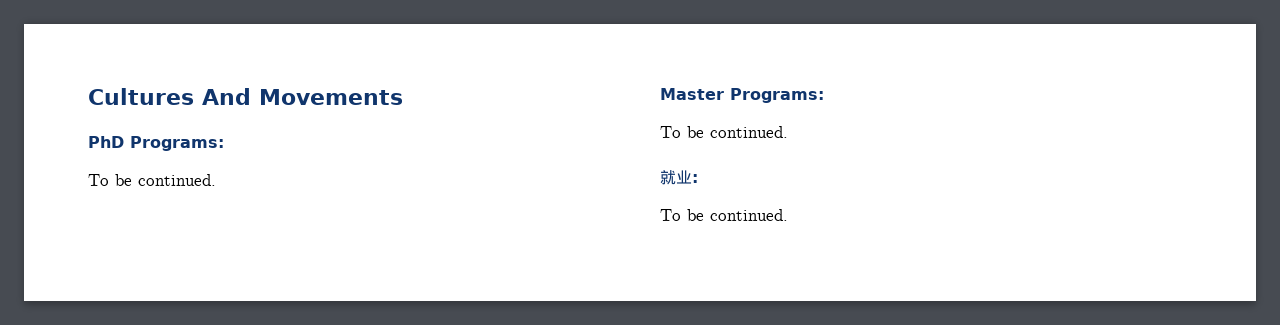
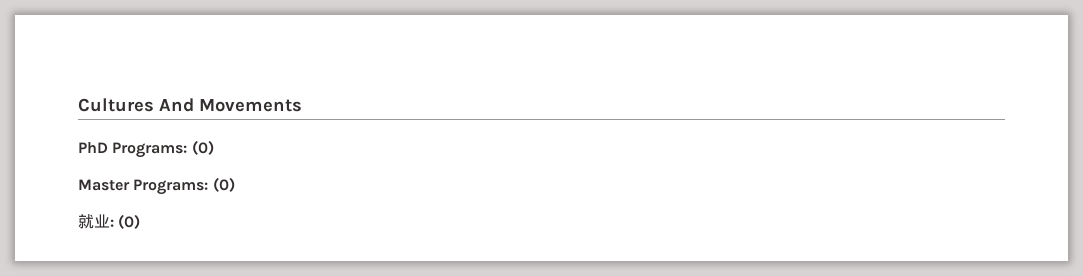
- PhD Programs:
- To be continued.
+ PhD Programs: (0)
- Master Programs:
- To be continued.
+ Master Programs: (0)
- 就业:
- To be continued.
+ 就业: (0)

